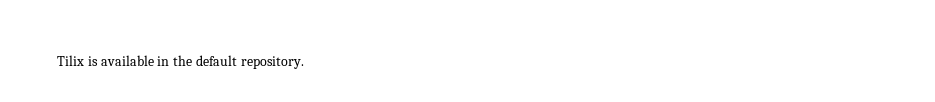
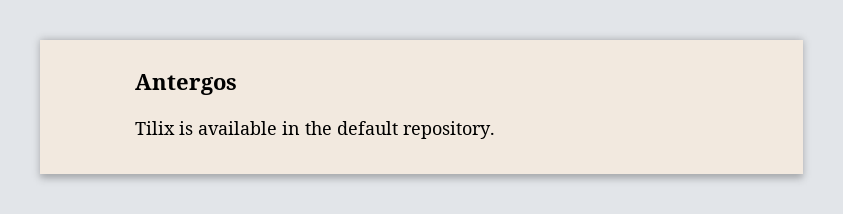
+ Antergos

